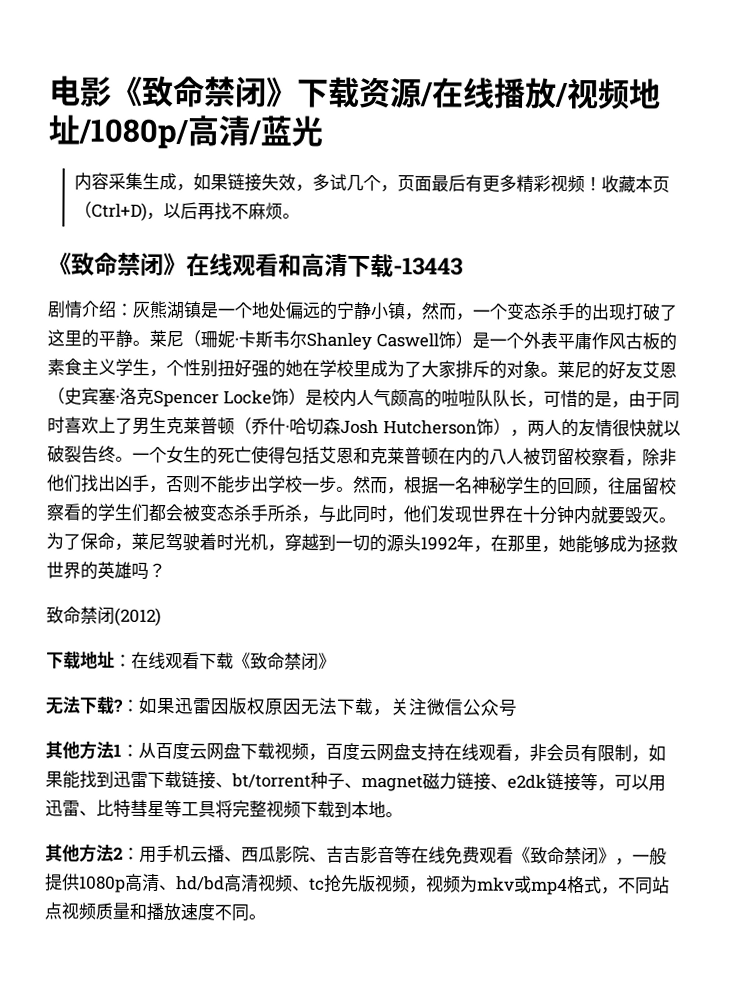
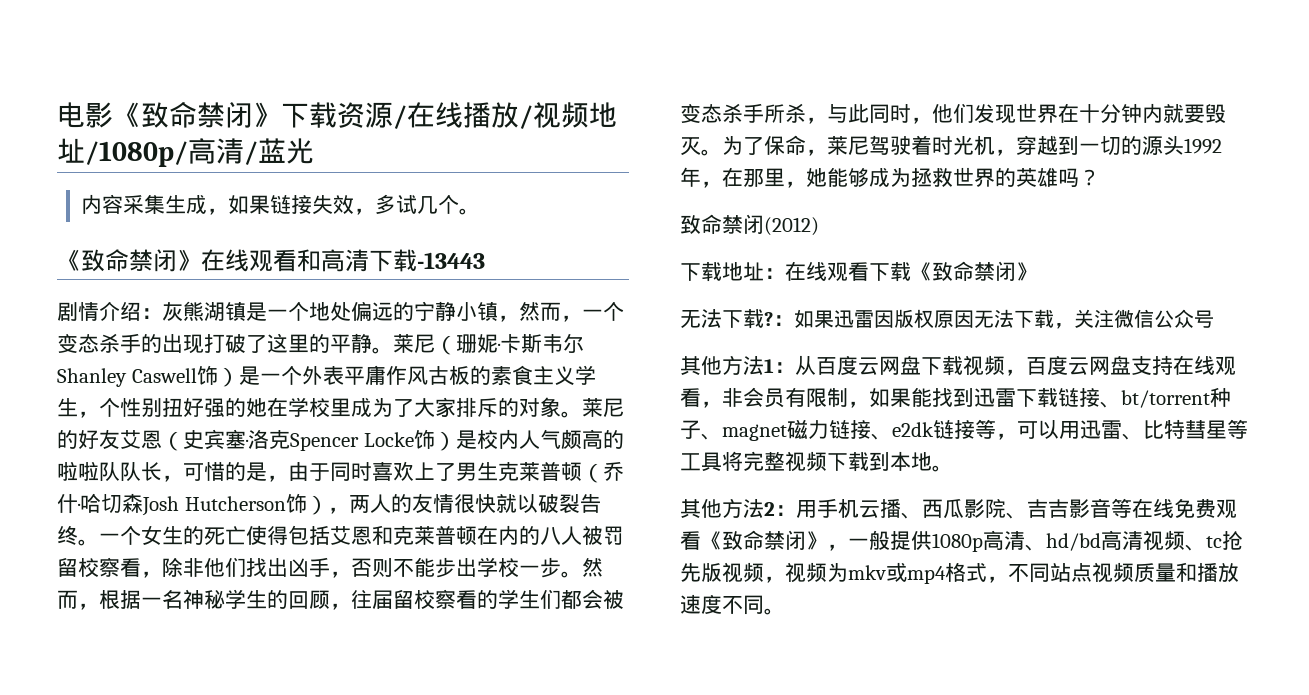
- 内容采集生成，如果链接失效，多试几个，页面最后有更多精彩视频！收藏本页（Ctrl+D)，以后再找不麻烦。
+ 内容采集生成，如果链接失效，多试几个。

